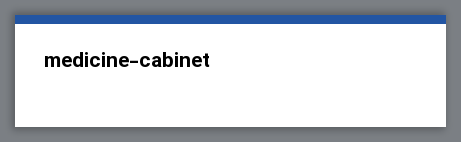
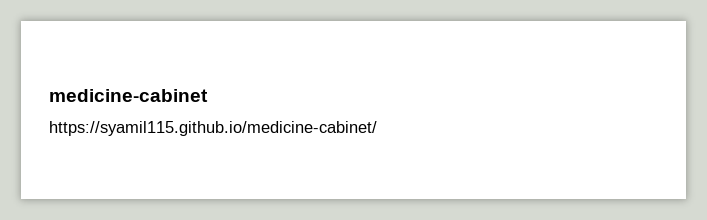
+ https://syamil115.github.io/medicine-cabinet/

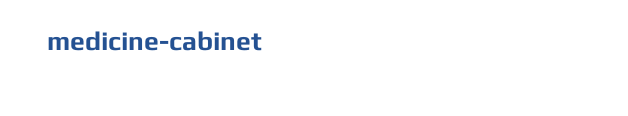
- https://syamil115.github.io/medicine-cabinet/

